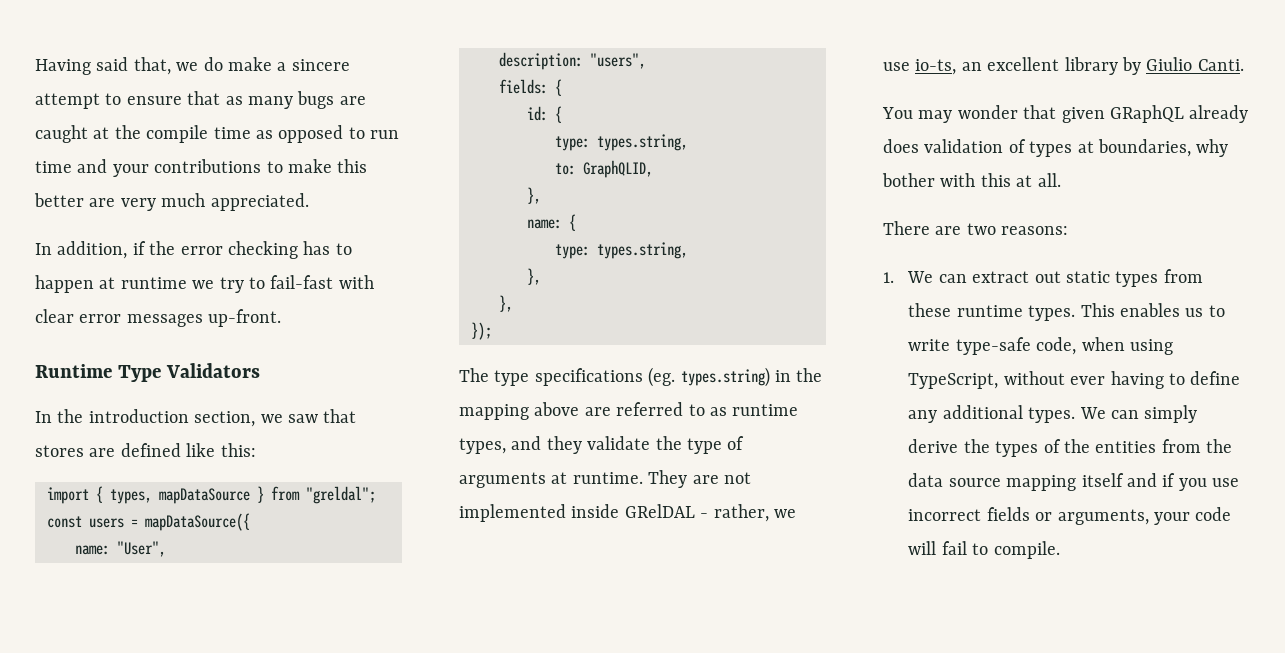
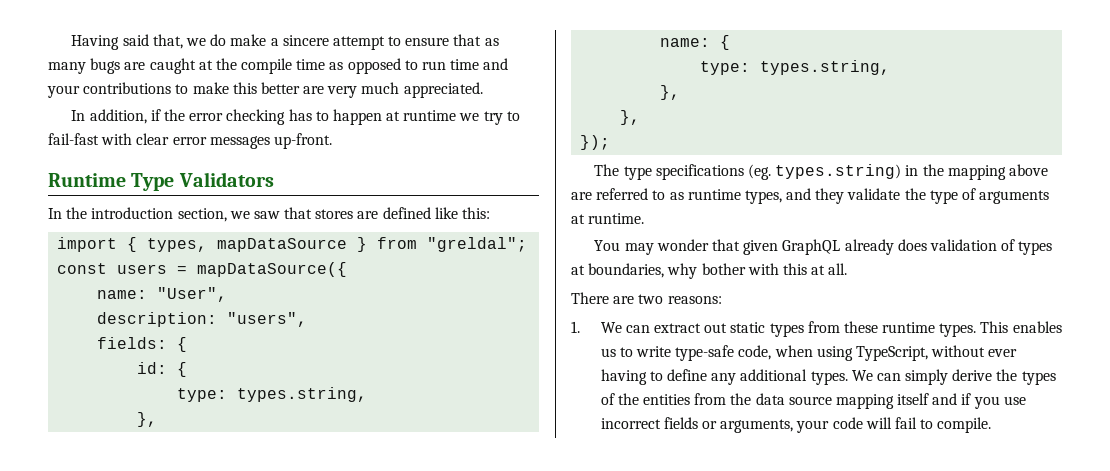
- to: GraphQLID,
- They are not implemented inside GRelDAL - rather, we use io-ts, an excellent library by Giulio Canti.
- You may wonder that given GRaphQL already does validation of types at boundaries, why bother with this at all.
+ You may wonder that given GraphQL already does validation of types at boundaries, why bother with this at all.

